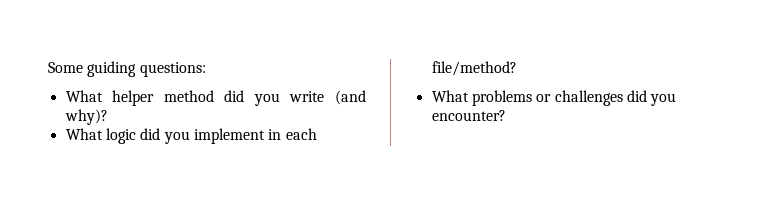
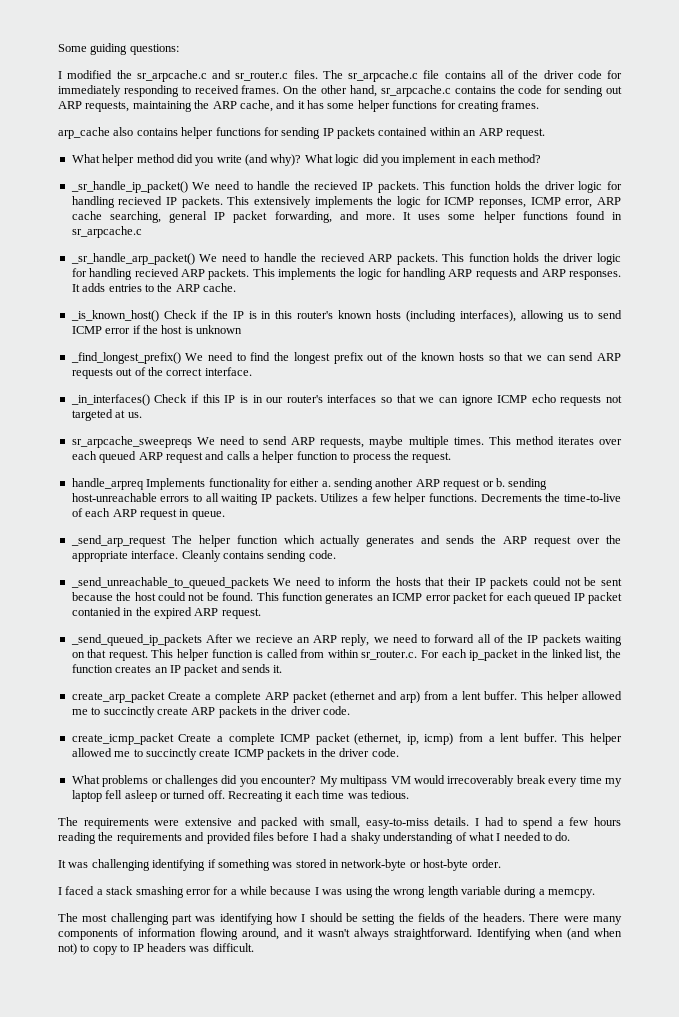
+ I modified the sr_arpcache.c and sr_router.c files. The sr_arpcache.c file contains all of the driver code for immediately responding to received frames. On the other hand, sr_arpcache.c contains the code for sending out ARP requests, maintaining the ARP cache, and it has some helper functions for creating frames.
+ arp_cache also contains helper functions for sending IP packets contained within an ARP request.
- What helper method did you write (and why)?
- What logic did you implement in each file/method?
+ What helper method did you write (and why)? What logic did you implement in each method?
+ _sr_handle_ip_packet() We need to handle the recieved IP packets. This function holds the driver logic for handling recieved IP packets. This extensively implements the logic for ICMP reponses, ICMP error, ARP cache searching, general IP packet forwarding, and more. It uses some helper functions found in sr_arpcache.c
+ _sr_handle_arp_packet() We need to handle the recieved ARP packets. This function holds the driver logic for handling recieved ARP packets. This implements the logic for handling ARP requests and ARP responses. It adds entries to the ARP cache.
+ _is_known_host() Check if the IP is in this router's known hosts (including interfaces), allowing us to send ICMP error if the host is unknown
+ _find_longest_prefix() We need to find the longest prefix out of the known hosts so that we can send ARP requests out of the correct interface.
+ _in_interfaces() Check if this IP is in our router's interfaces so that we can ignore ICMP echo requests not targeted at us.
+ sr_arpcache_sweepreqs We need to send ARP requests, maybe multiple times. This method iterates over each queued ARP request and calls a helper function to process the request.
+ handle_arpreq Implements functionality for either a. sending another ARP request or b. sending host-unreachable errors to all waiting IP packets. Utilizes a few helper functions. Decrements the time-to-live of each ARP request in queue.
+ _send_arp_request The helper function which actually generates and sends the ARP request over the appropriate interface. Cleanly contains sending code.
+ _send_unreachable_to_queued_packets We need to inform the hosts that their IP packets could not be sent because the host could not be found. This function generates an ICMP error packet for each queued IP packet contanied in the expired ARP request.
+ _send_queued_ip_packets After we recieve an ARP reply, we need to forward all of the IP packets waiting on that request. This helper function is called from within sr_router.c. For each ip_packet in the linked list, the function creates an IP packet and sends it.
+ create_arp_packet Create a complete ARP packet (ethernet and arp) from a lent buffer. This helper allowed me to succinctly create ARP packets in the driver code.
+ create_icmp_packet Create a complete ICMP packet (ethernet, ip, icmp) from a lent buffer. This helper allowed me to succinctly create ICMP packets in the driver code.
+ My multipass VM would irrecoverably break every time my laptop fell asleep or turned off. Recreating it each time was tedious.
+ The requirements were extensive and packed with small, easy-to-miss details. I had to spend a few hours reading the requirements and provided files before I had a shaky understanding of what I needed to do.
+ It was challenging identifying if something was stored in network-byte or host-byte order.
+ I faced a stack smashing error for a while because I was using the wrong length variable during a memcpy.
+ The most challenging part was identifying how I should be setting the fields of the headers. There were many components of information flowing around, and it wasn't always straightforward. Identifying when (and when not) to copy to IP headers was difficult.

